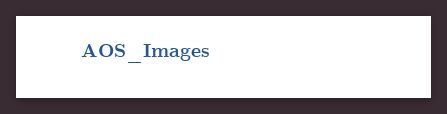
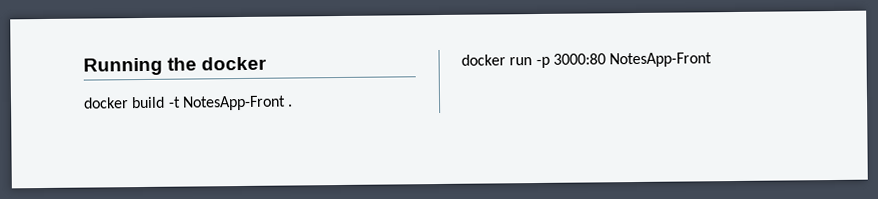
- AOS_Images
+ Running the docker
+ docker build -t NotesApp-Front .
+ docker run -p 3000:80 NotesApp-Front

